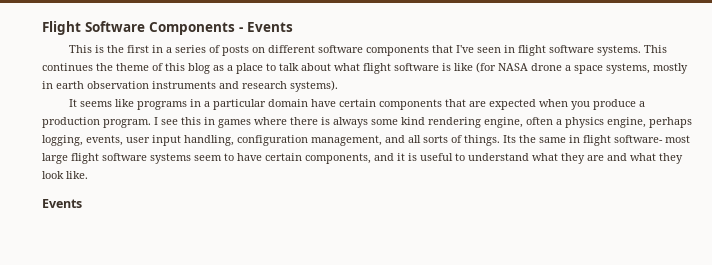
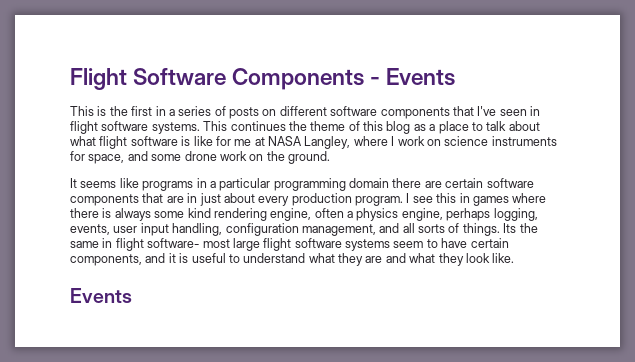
- This continues the theme of this blog as a place to talk about what flight software is like (for NASA drone a space systems, mostly in earth observation instruments and research systems).
+ This continues the theme of this blog as a place to talk about what flight software is like for me at NASA Langley, where I work on science instruments for space, and some drone work on the ground.
- It seems like programs in a particular domain have certain components that are expected when you produce a production program.
+ It seems like programs in a particular programming domain there are certain software components that are in just about every production program.

